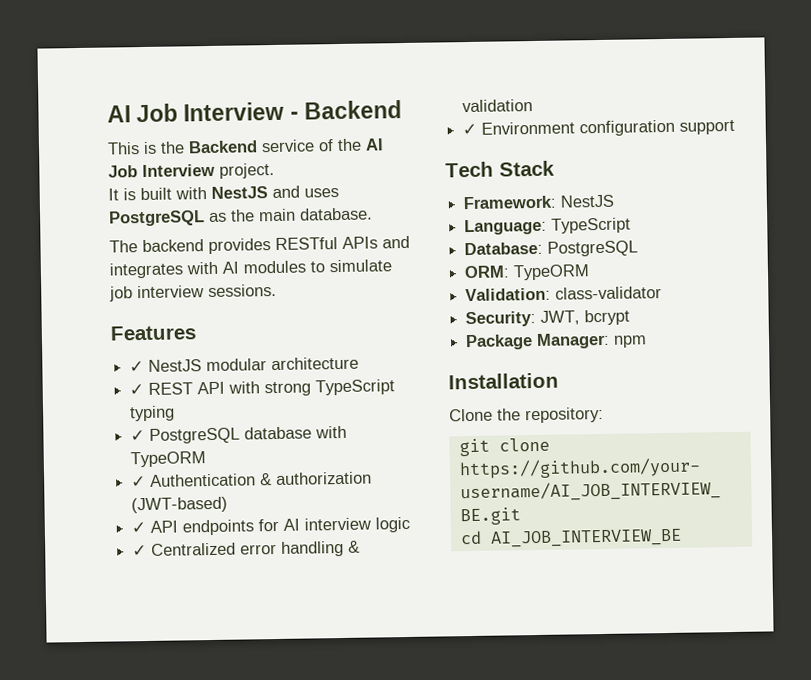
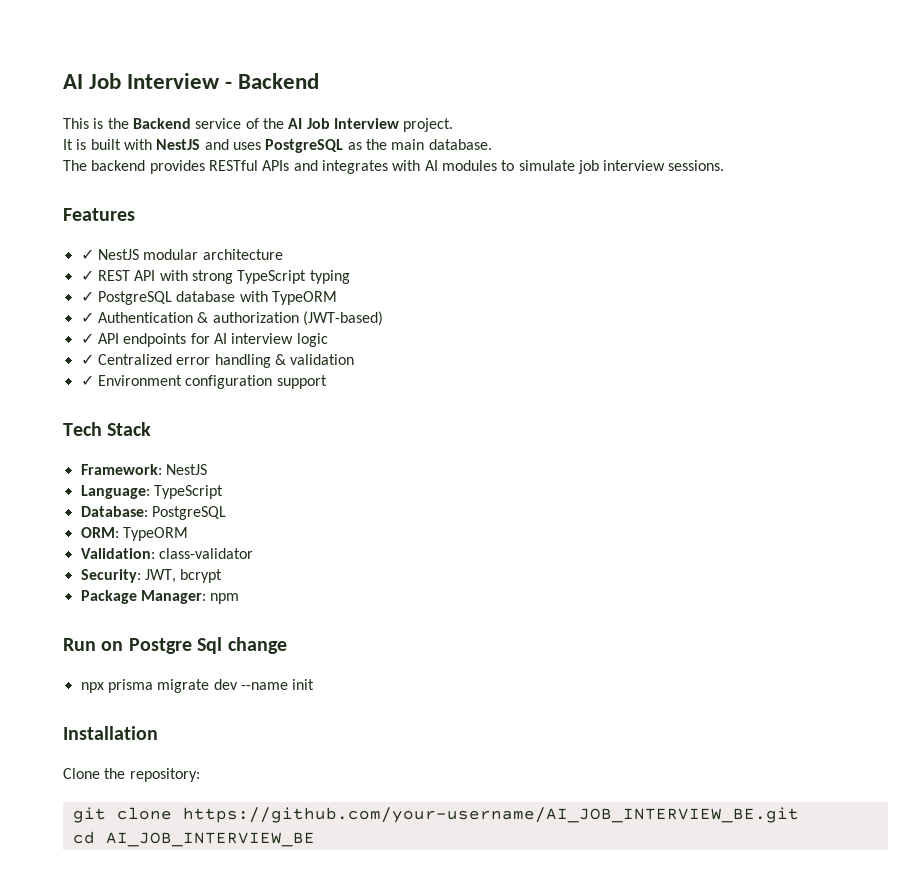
+ Run on Postgre Sql change
+ npx prisma migrate dev --name init

